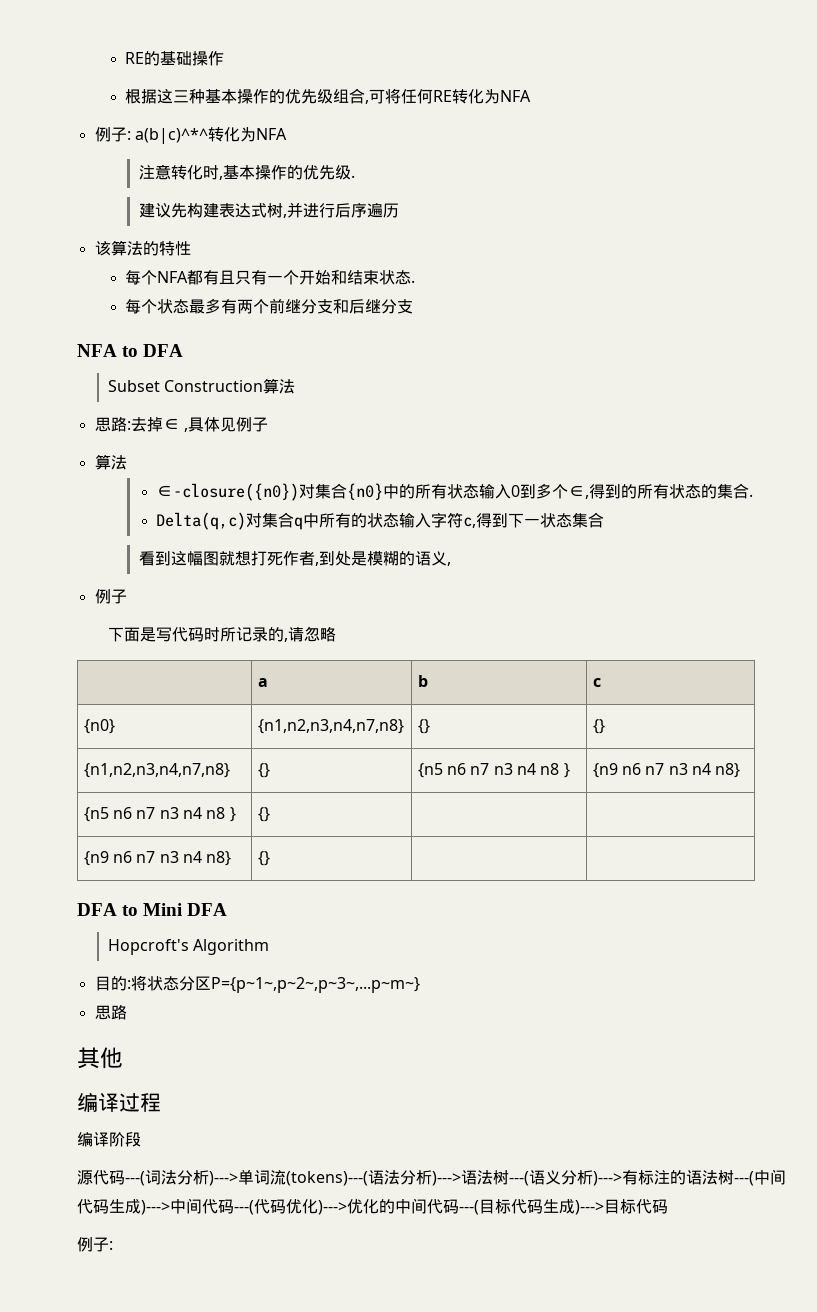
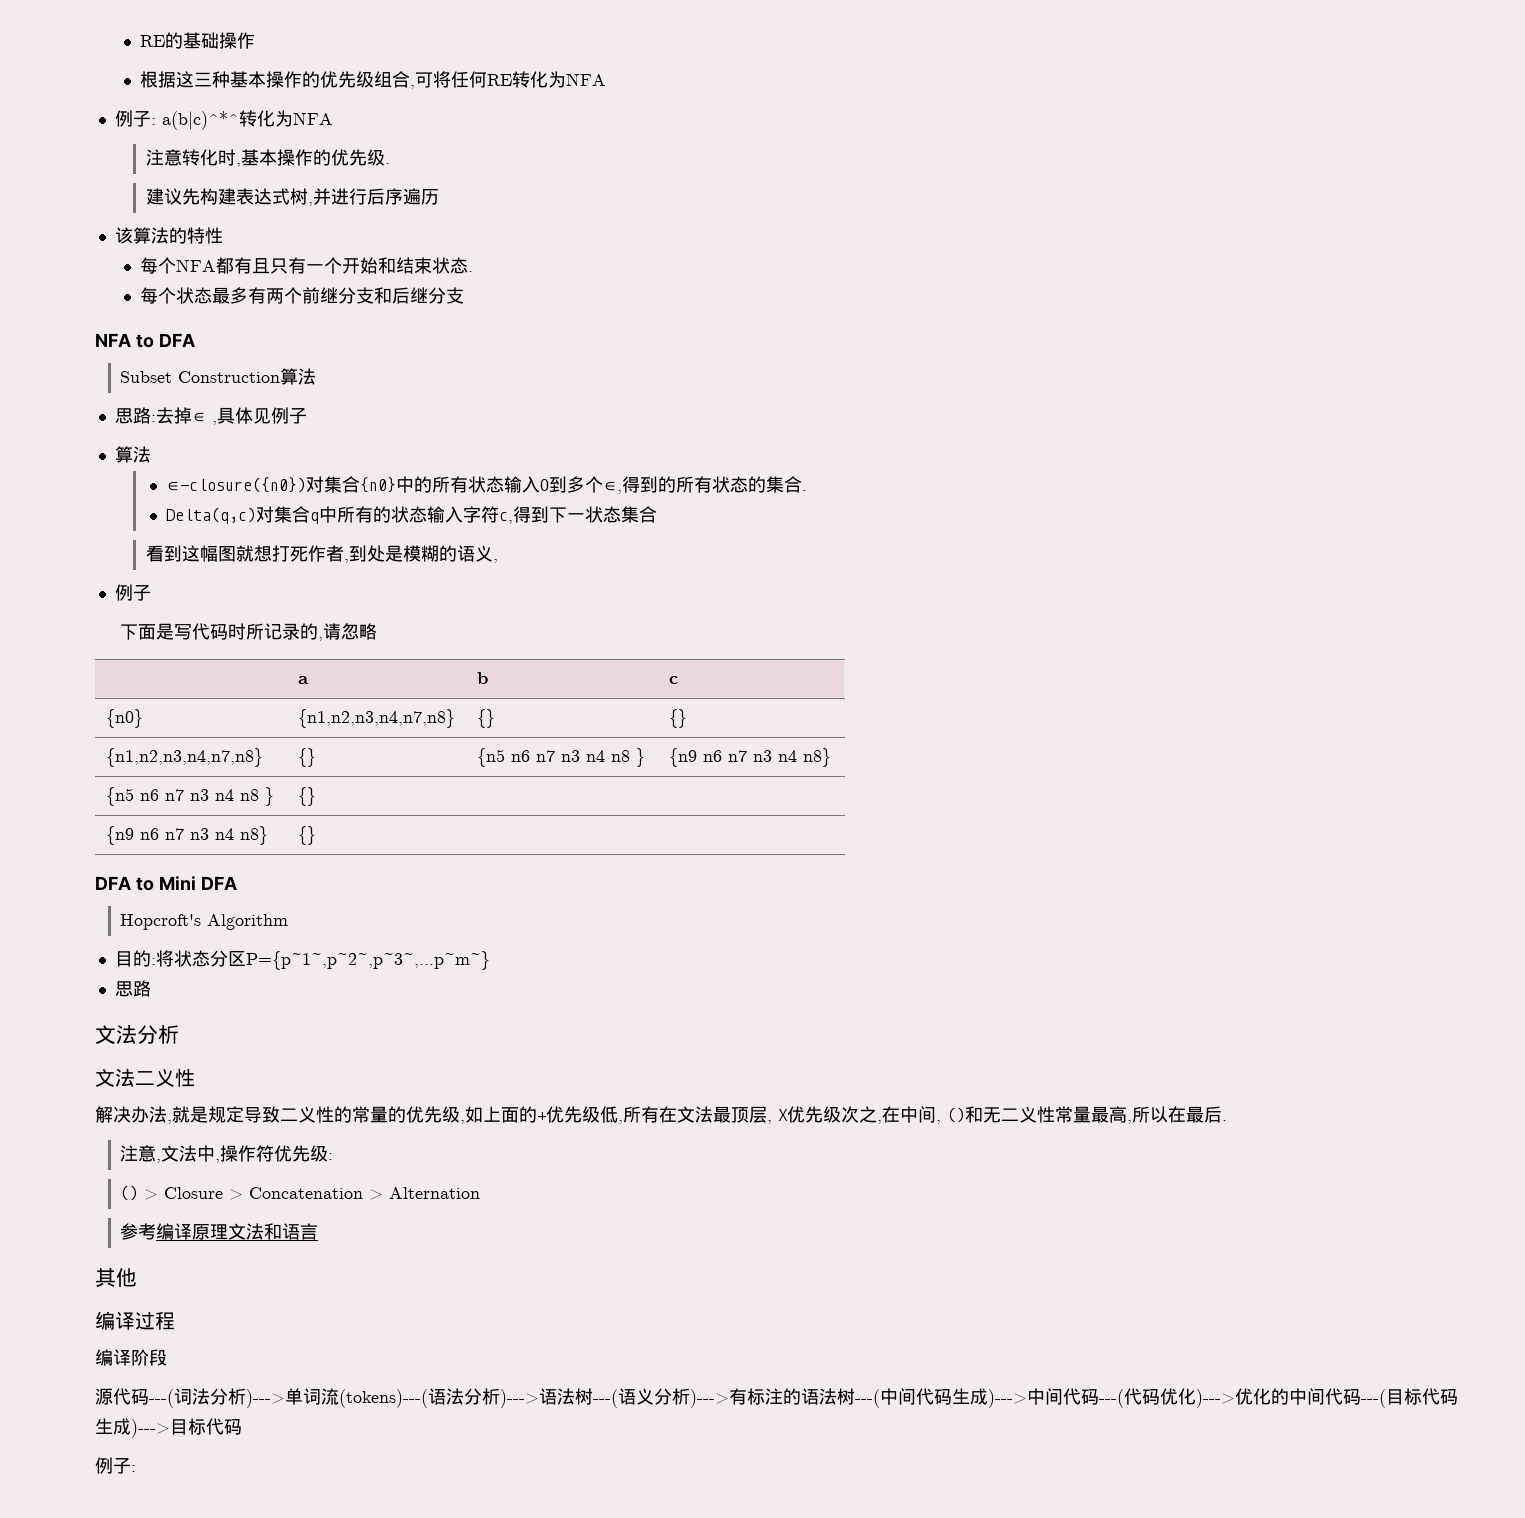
+ 文法分析
+ 文法二义性
+ 解决办法,就是规定导致二义性的常量的优先级,如上面的+优先级低,所有在文法最顶层, X优先级次之,在中间, ()和无二义性常量最高,所以在最后.
+ 注意,文法中,操作符优先级:
+ () > Closure > Concatenation > Alternation
+ 参考编译原理文法和语言

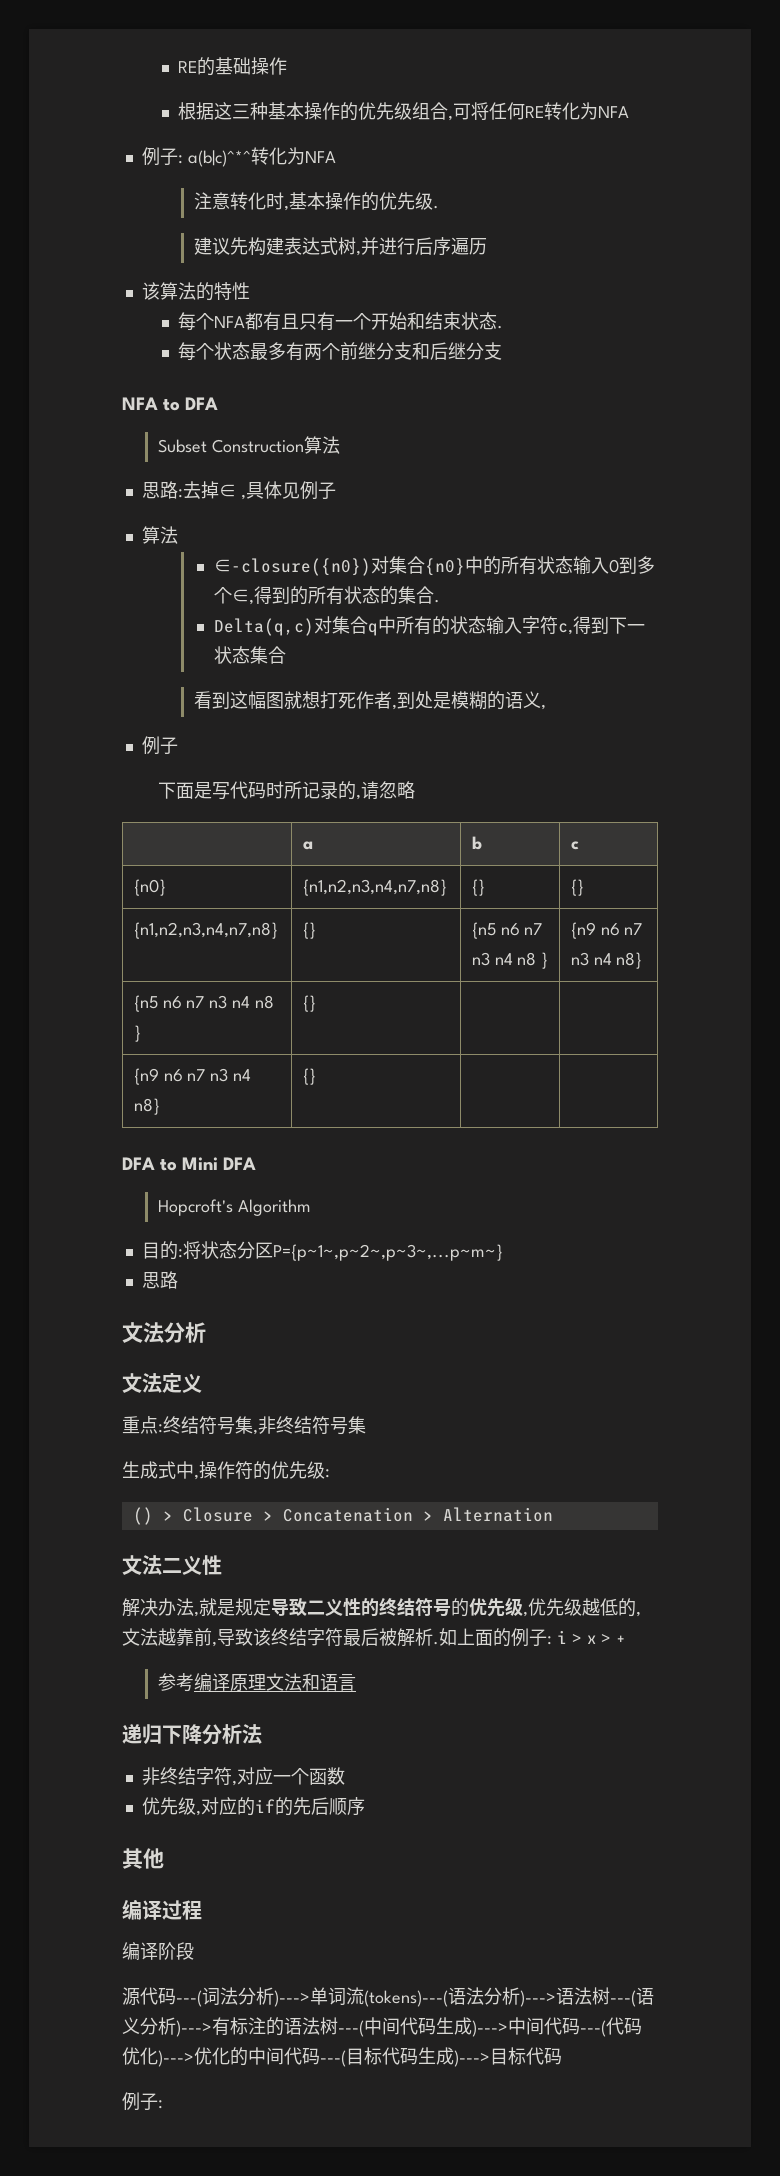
+ 文法定义
+ 重点:终结符号集,非终结符号集
+ 生成式中,操作符的优先级:
+ () > Closure > Concatenation > Alternation
- 解决办法,就是规定导致二义性的常量的优先级,如上面的+优先级低,所有在文法最顶层, X优先级次之,在中间, ()和无二义性常量最高,所以在最后.
- 注意,文法中,操作符优先级:
- () > Closure > Concatenation > Alternation
+ 解决办法,就是规定导致二义性的终结符号的优先级,优先级越低的,文法越靠前,导致该终结字符最后被解析.如上面的例子: i > x > +
+ 递归下降分析法
+ 非终结字符,对应一个函数
+ 优先级,对应的if的先后顺序

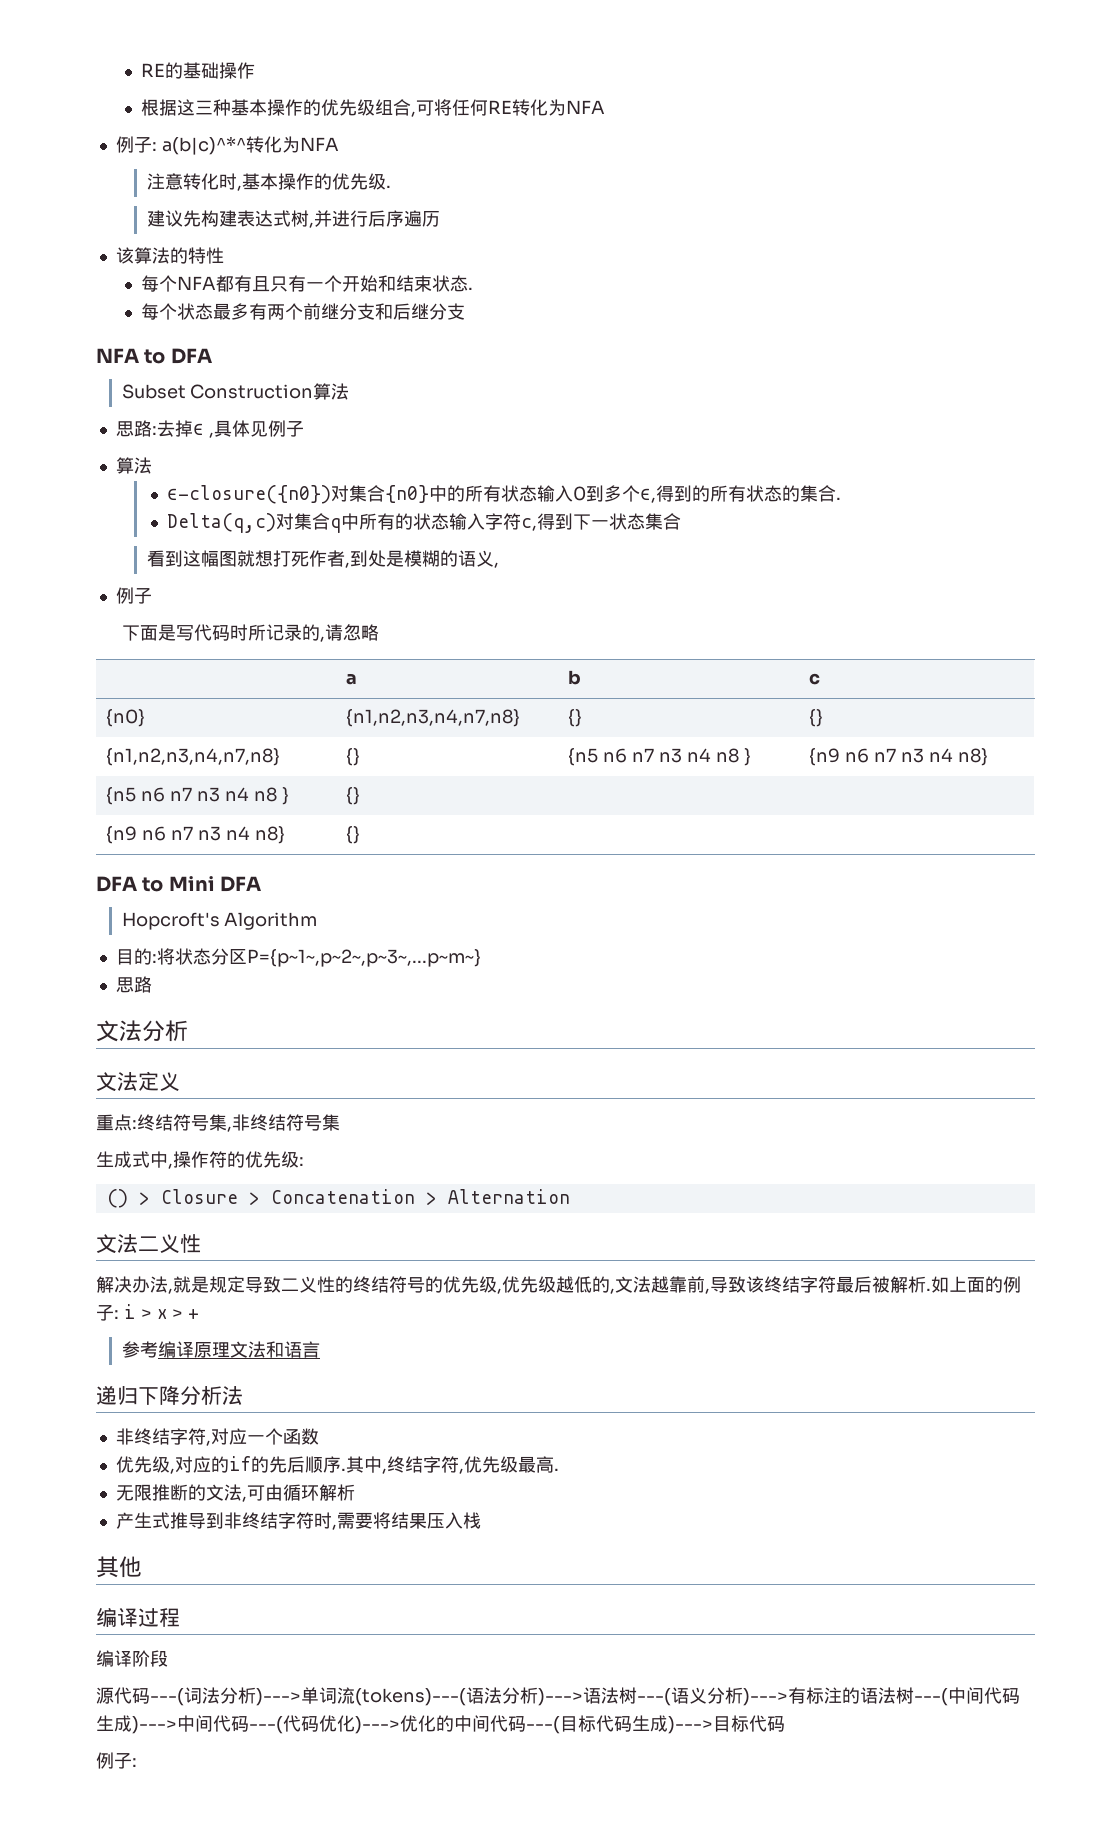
- 优先级,对应的if的先后顺序
+ 优先级,对应的if的先后顺序.其中,终结字符,优先级最高.
+ 无限推断的文法,可由循环解析
+ 产生式推导到非终结字符时,需要将结果压入栈

